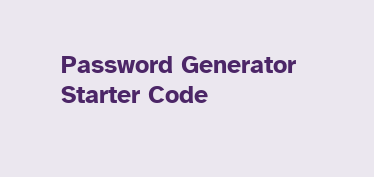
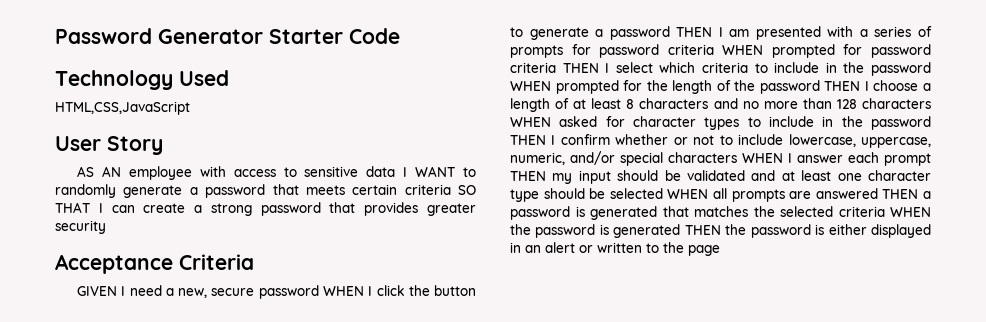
+ Technology Used
+ HTML,CSS,JavaScript
+ User Story
+ AS AN employee with access to sensitive data I WANT to randomly generate a password that meets certain criteria SO THAT I can create a strong password that provides greater security
+ Acceptance Criteria
+ GIVEN I need a new, secure password WHEN I click the button to generate a password THEN I am presented with a series of prompts for password criteria WHEN prompted for password criteria THEN I select which criteria to include in the password WHEN prompted for the length of the password THEN I choose a length of at least 8 characters and no more than 128 characters WHEN asked for character types to include in the password THEN I confirm whether or not to include lowercase, uppercase, numeric, and/or special characters WHEN I answer each prompt THEN my input should be validated and at least one character type should be selected WHEN all prompts are answered THEN a password is generated that matches the selected criteria WHEN the password is generated THEN the password is either displayed in an alert or written to the page

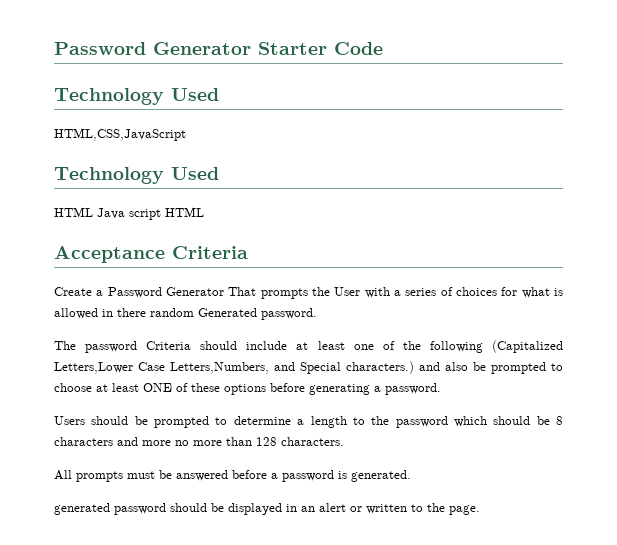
  HTML,CSS,JavaScript
- User Story
- AS AN employee with access to sensitive data I WANT to randomly generate a password that meets certain criteria SO THAT I can create a strong password that provides greater security
+ Technology Used
+ HTML Java script HTML
  Acceptance Criteria
- GIVEN I need a new, secure password WHEN I click the button to generate a password THEN I am presented with a series of prompts for password criteria WHEN prompted for password criteria THEN I select which criteria to include in the password WHEN prompted for the length of the password THEN I choose a length of at least 8 characters and no more than 128 characters WHEN asked for character types to include in the password THEN I confirm whether or not to include lowercase, uppercase, numeric, and/or special characters WHEN I answer each prompt THEN my input should be validated and at least one character type should be selected WHEN all prompts are answered THEN a password is generated that matches the selected criteria WHEN the password is generated THEN the password is either displayed in an alert or written to the page
+ Create a Password Generator That prompts the User with a series of choices for what is allowed in there random Generated password.
+ The password Criteria should include at least one of the following (Capitalized Letters,Lower Case Letters,Numbers, and Special characters.) and also be prompted to choose at least ONE of these options before generating a password.
+ Users should be prompted to determine a length to the password which should be 8 characters and more no more than 128 characters.
+ All prompts must be answered before a password is generated.
+ generated password should be displayed in an alert or written to the page.

